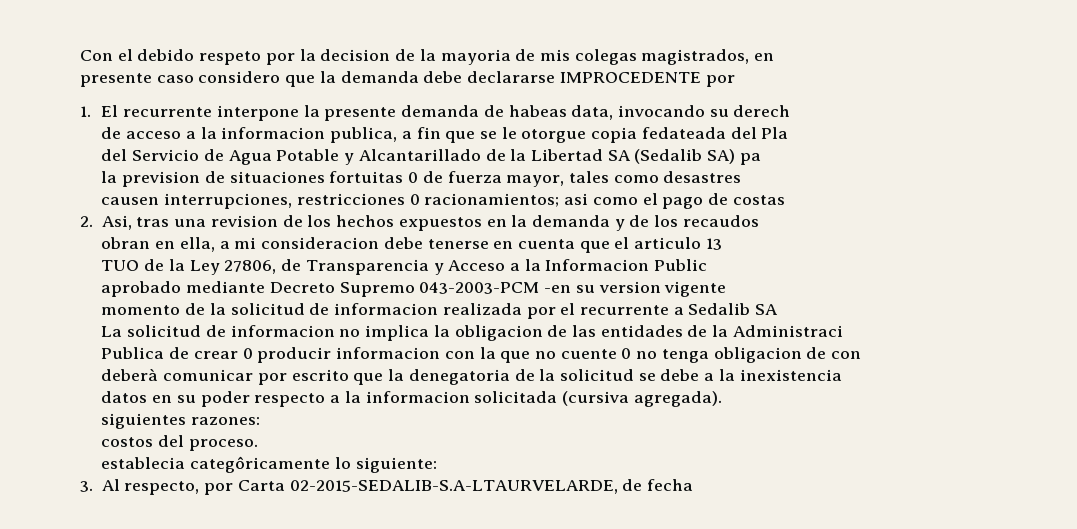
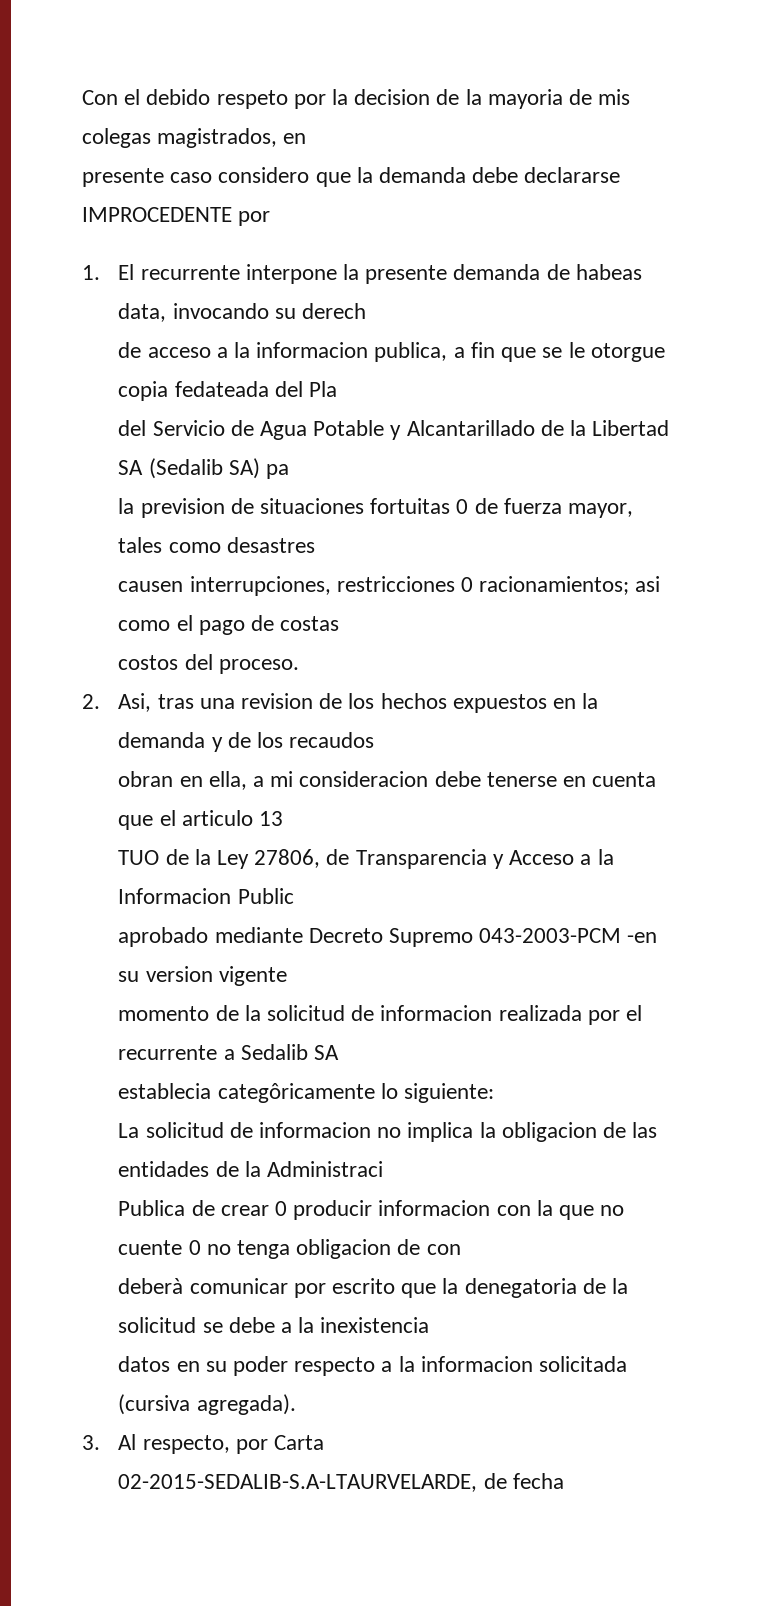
+ costos del proceso.
+ establecia categôricamente lo siguiente:
- siguientes razones:
- costos del proceso.
- establecia categôricamente lo siguiente:

